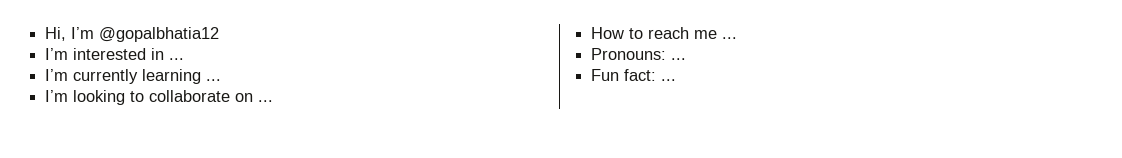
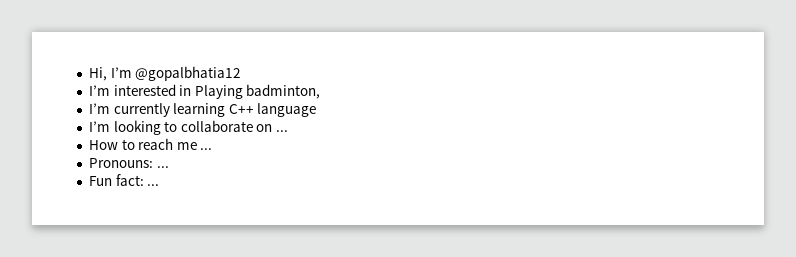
- I’m interested in ...
+ I’m interested in Playing badminton,
- I’m currently learning ...
+ I’m currently learning C++ language

